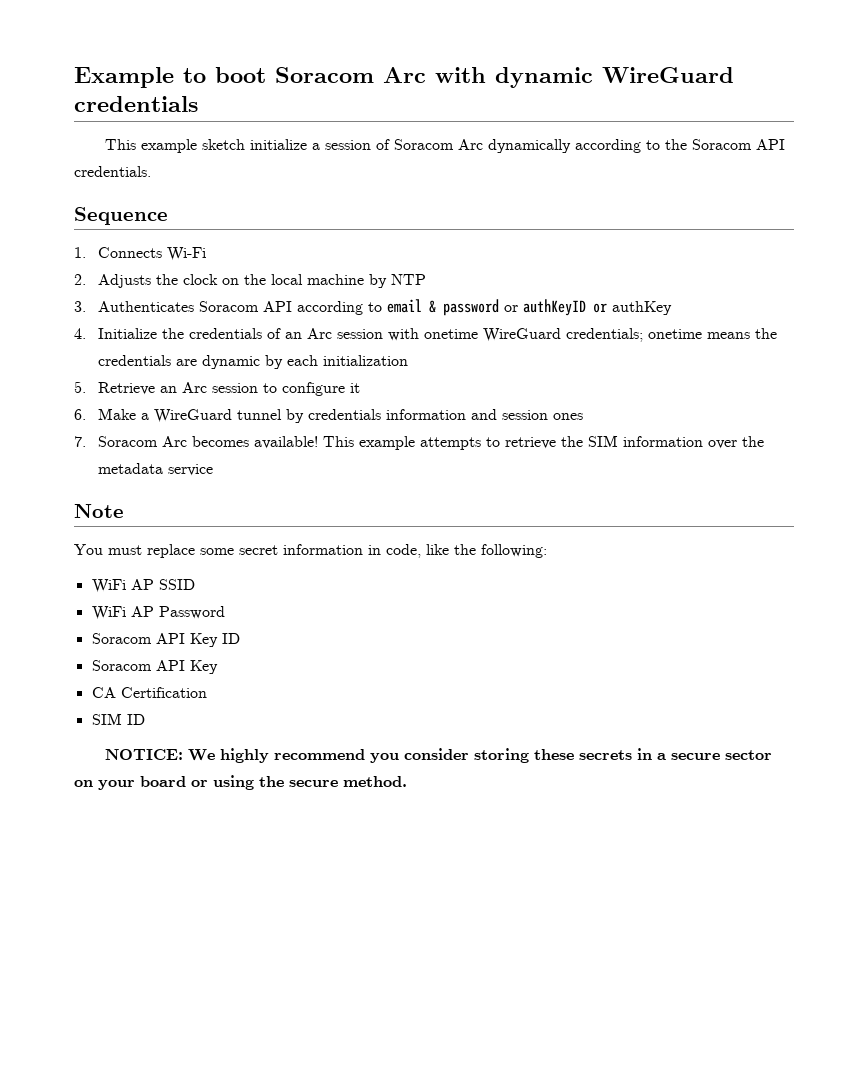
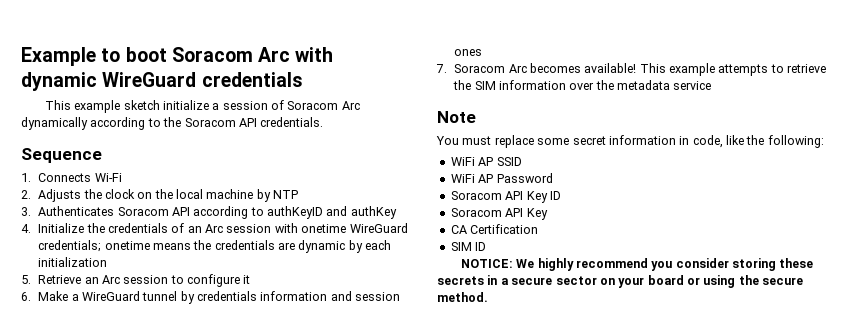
- 3. Authenticates Soracom API according to email & password or authKeyID or authKey
+ 3. Authenticates Soracom API according to authKeyID and authKey

